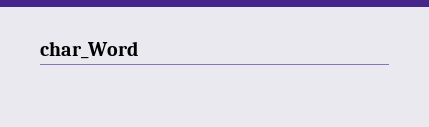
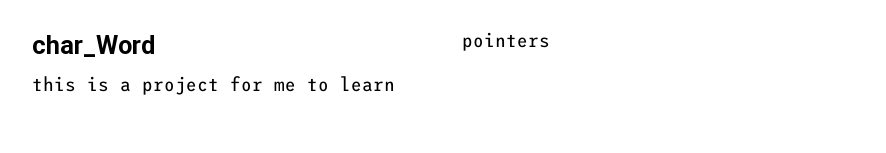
+ this is a project for me to learn pointers

